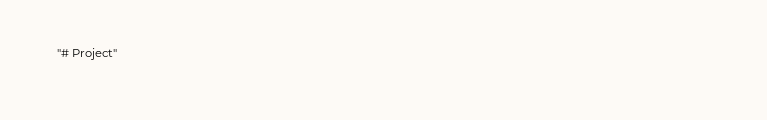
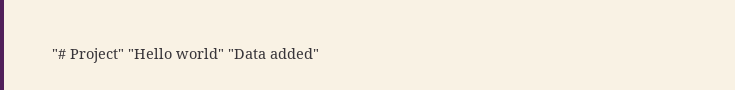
- "# Project"
+ "# Project" "Hello world" "Data added"

